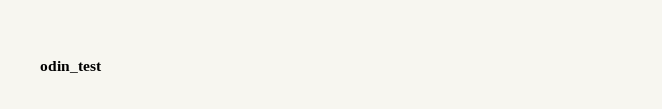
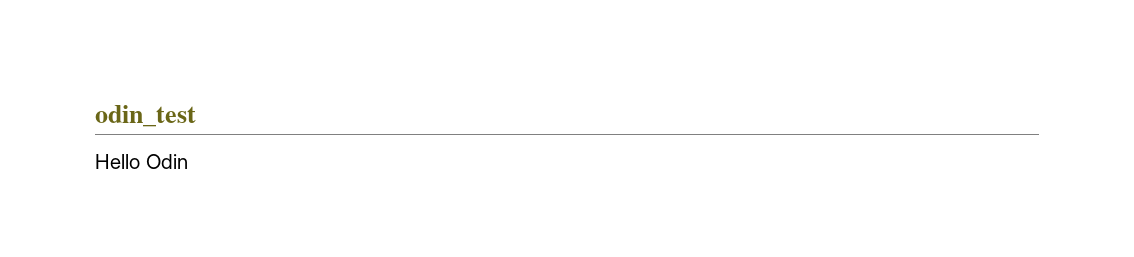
+ Hello Odin

